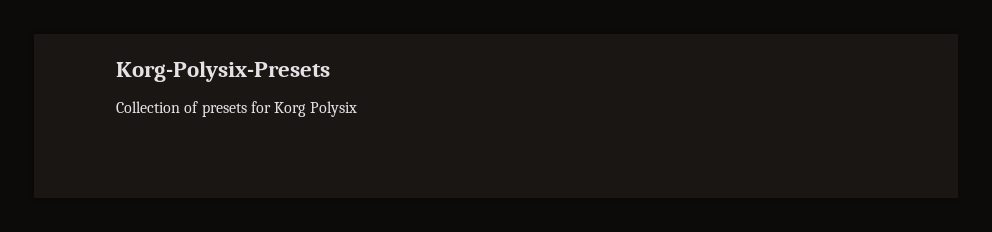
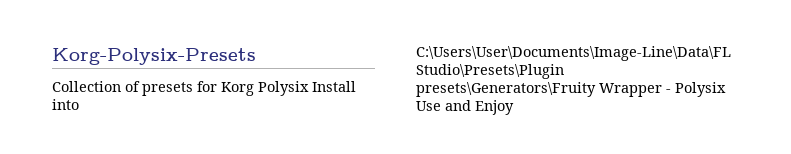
- Collection of presets for Korg Polysix
+ Collection of presets for Korg Polysix Install into C:\Users\User\Documents\Image-Line\Data\FL Studio\Presets\Plugin presets\Generators\Fruity Wrapper - Polysix Use and Enjoy

